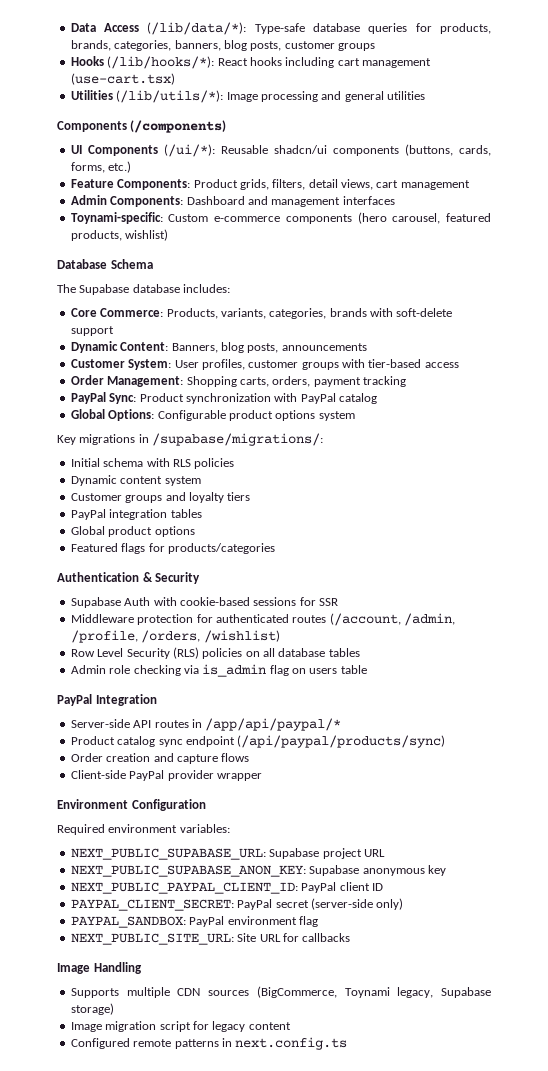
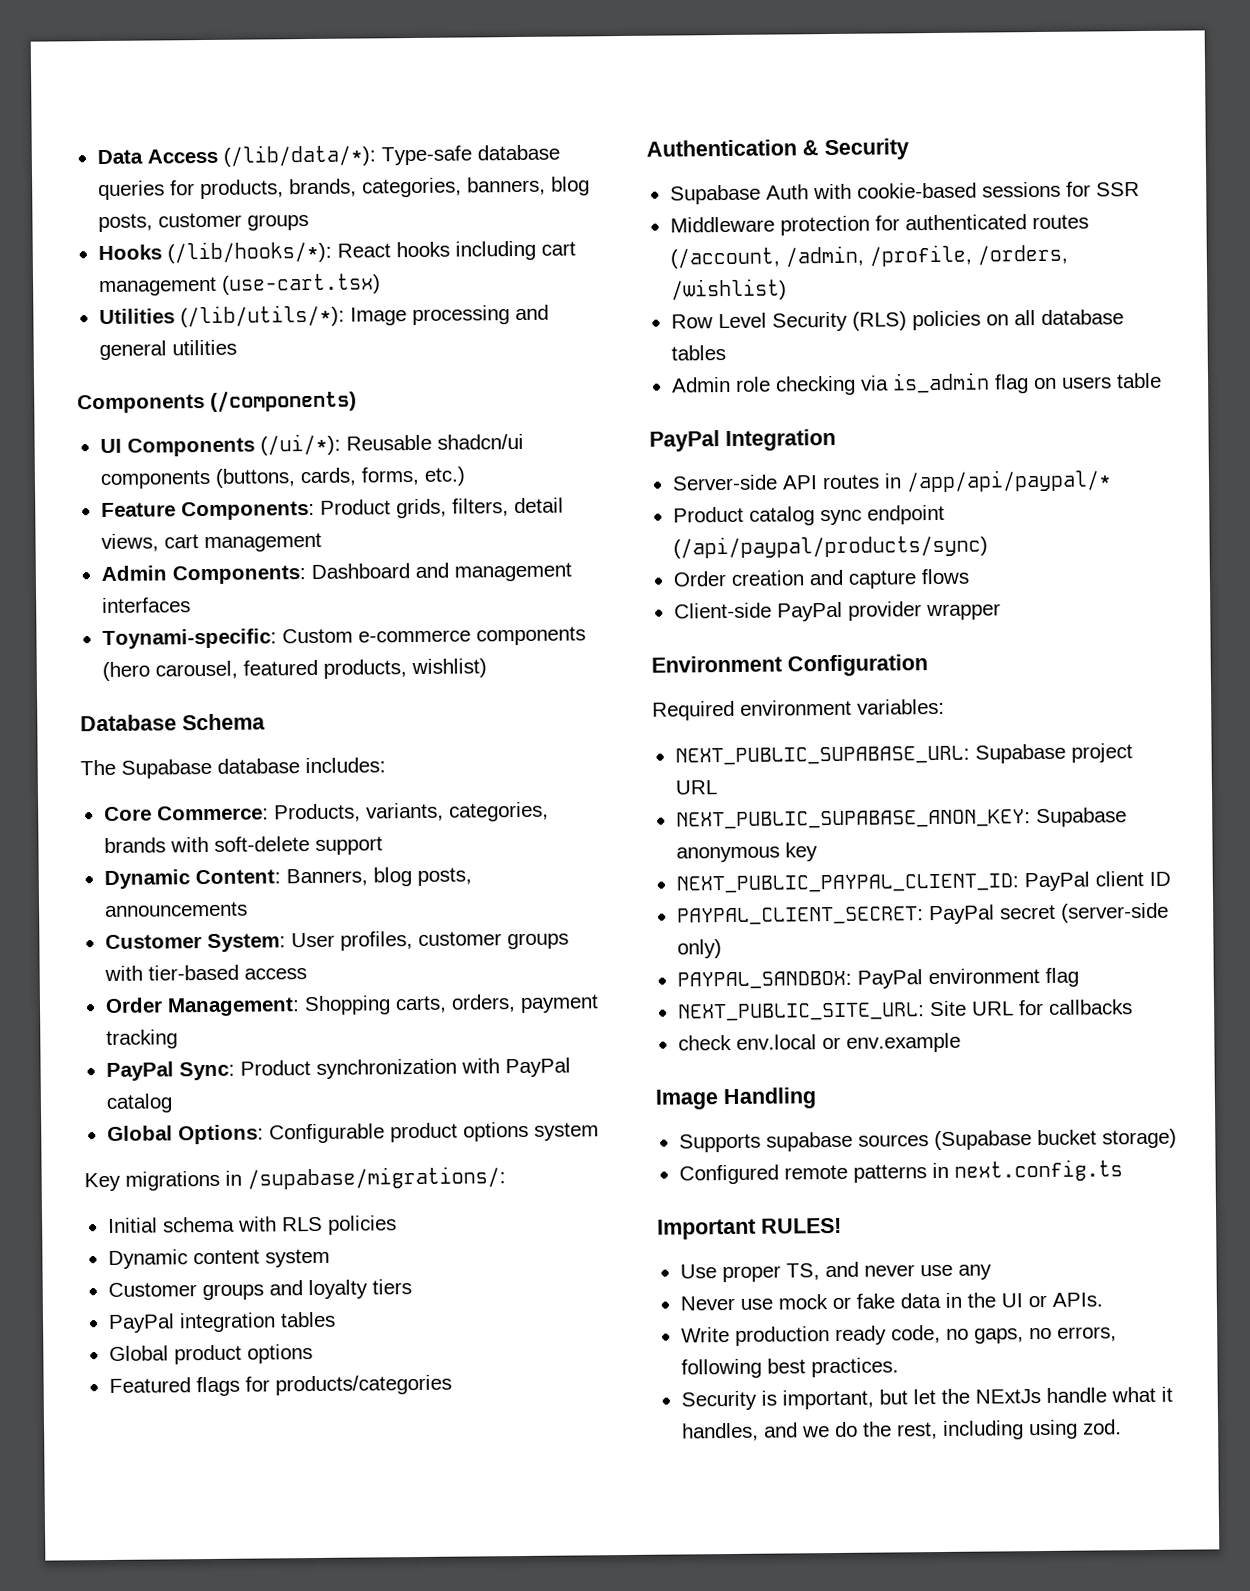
+ check env.local or env.example
- Supports multiple CDN sources (BigCommerce, Toynami legacy, Supabase storage)
- Image migration script for legacy content
+ Supports supabase sources (Supabase bucket storage)
+ Important RULES!
+ Use proper TS, and never use any
+ Never use mock or fake data in the UI or APIs.
+ Write production ready code, no gaps, no errors, following best practices.
+ Security is important, but let the NExtJs handle what it handles, and we do the rest, including using zod.

